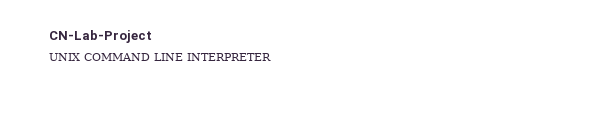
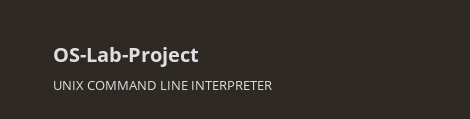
- CN-Lab-Project
+ OS-Lab-Project

